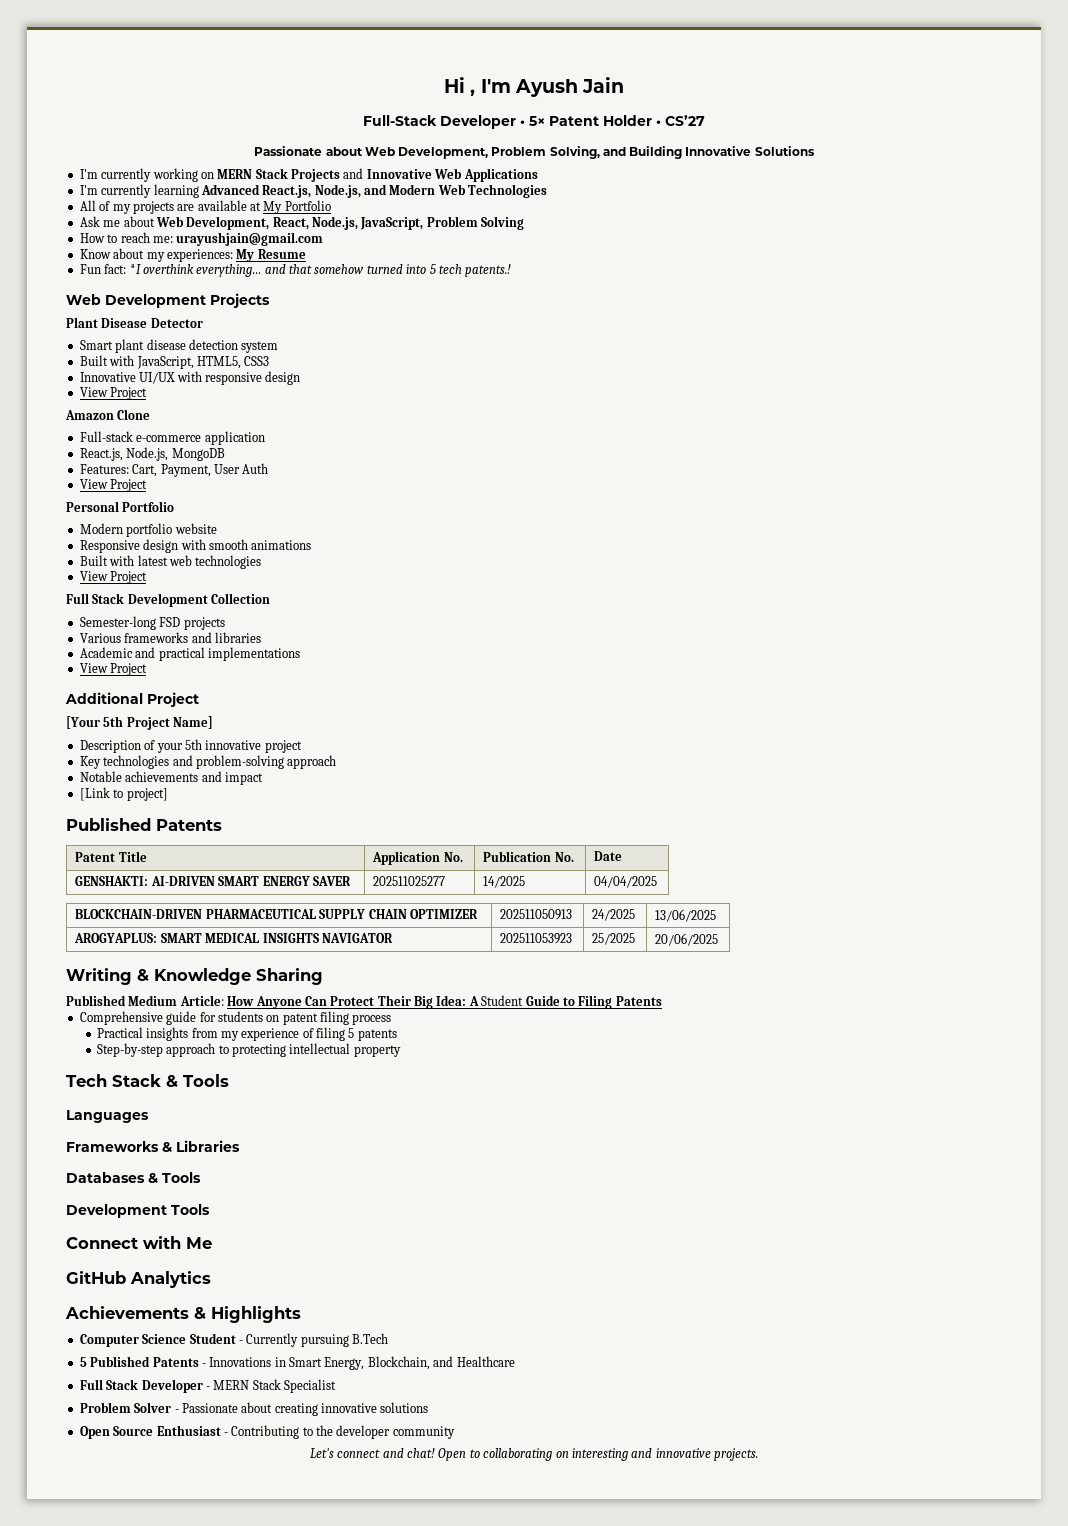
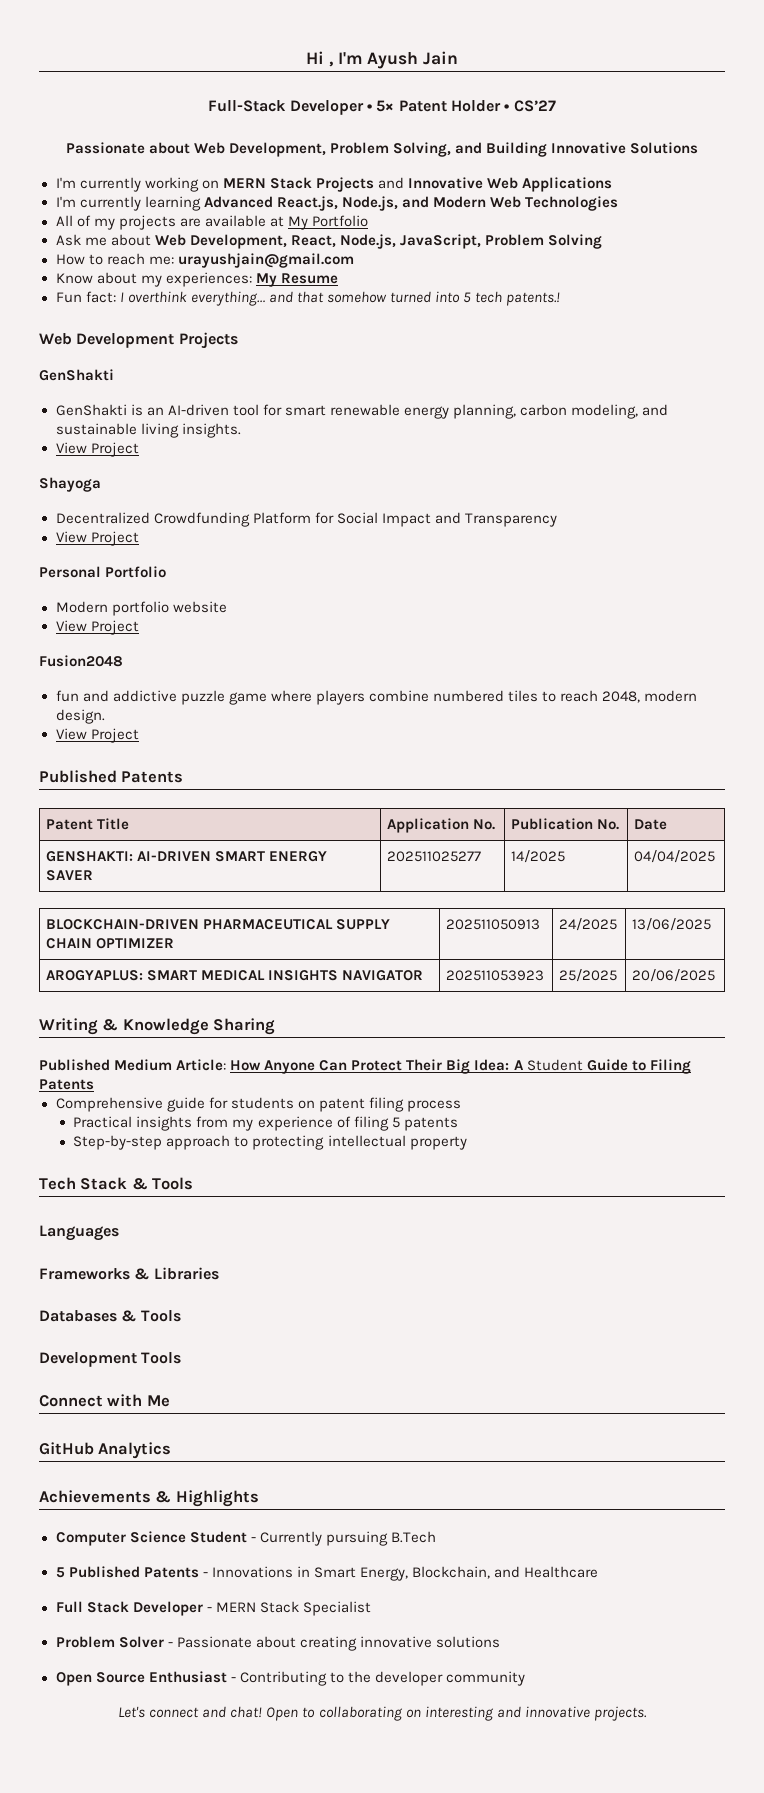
- Fun fact: *I overthink everything… and that somehow turned into 5 tech patents.!
+ Fun fact: I overthink everything… and that somehow turned into 5 tech patents.!
  Web Development Projects
- Plant Disease Detector
- Smart plant disease detection system
- Built with JavaScript, HTML5, CSS3
- Innovative UI/UX with responsive design
+ GenShakti
+ GenShakti is an AI-driven tool for smart renewable energy planning, carbon modeling, and sustainable living insights.
  View Project
- Amazon Clone
- Full-stack e-commerce application
- React.js, Node.js, MongoDB
- Features: Cart, Payment, User Auth
+ Shayoga
+ Decentralized Crowdfunding Platform for Social Impact and Transparency
  Modern portfolio website
- Responsive design with smooth animations
- Built with latest web technologies
  View Project
- Full Stack Development Collection
- Semester-long FSD projects
- Various frameworks and libraries
- Academic and practical implementations
+ Fusion2048
+ fun and addictive puzzle game where players combine numbered tiles to reach 2048, modern design.
  View Project
- Additional Project
- [Your 5th Project Name]
- Description of your 5th innovative project
- Key technologies and problem-solving approach
- Notable achievements and impact
- [Link to project]

